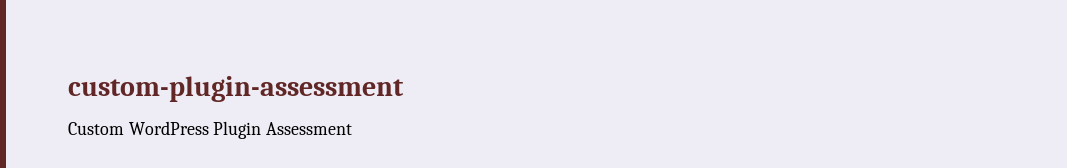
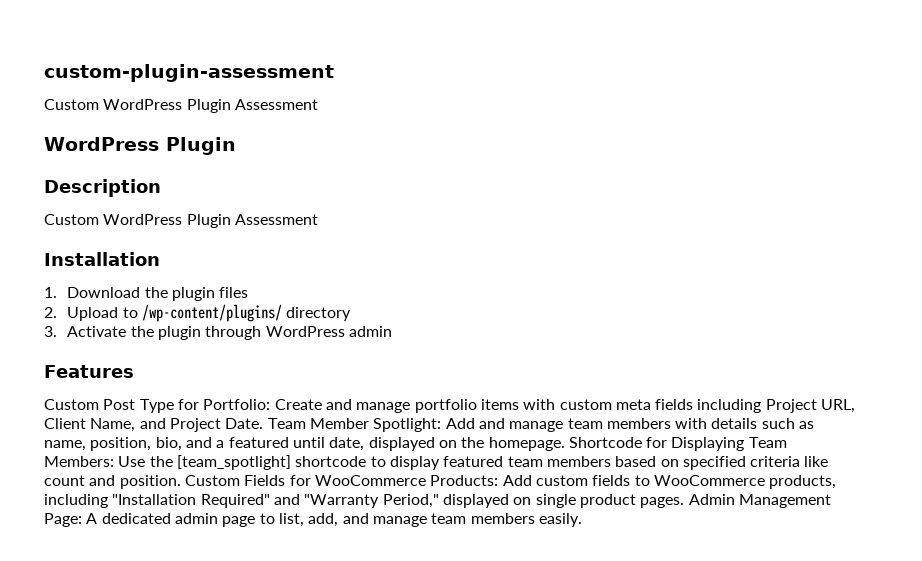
  custom-plugin-assessment
  Custom WordPress Plugin Assessment
+ WordPress Plugin
+ Description
+ Custom WordPress Plugin Assessment
+ Installation
+ 1. Download the plugin files
+ 2. Upload to /wp-content/plugins/ directory
+ 3. Activate the plugin through WordPress admin
+ Features
+ Custom Post Type for Portfolio: Create and manage portfolio items with custom meta fields including Project URL, Client Name, and Project Date. Team Member Spotlight: Add and manage team members with details such as name, position, bio, and a featured until date, displayed on the homepage. Shortcode for Displaying Team Members: Use the [team_spotlight] shortcode to display featured team members based on specified criteria like count and position. Custom Fields for WooCommerce Products: Add custom fields to WooCommerce products, including "Installation Required" and "Warranty Period," displayed on single product pages. Admin Management Page: A dedicated admin page to list, add, and manage team members easily.

